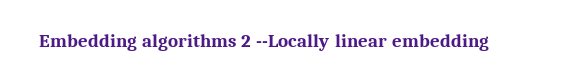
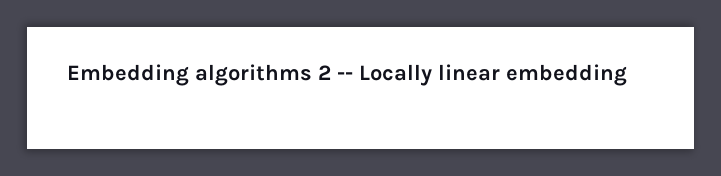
- Embedding algorithms 2 --Locally linear embedding
+ Embedding algorithms 2 -- Locally linear embedding

